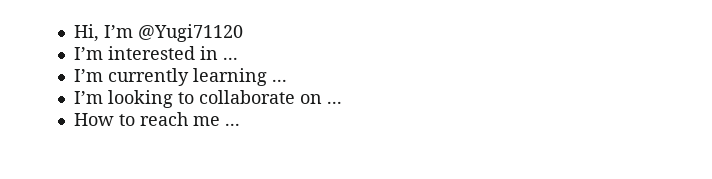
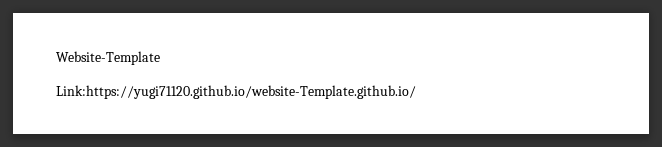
- Hi, I’m @Yugi71120
- I’m interested in ...
- I’m currently learning ...
- I’m looking to collaborate on ...
- How to reach me ...
+ Website-Template
+ Link:https://yugi71120.github.io/website-Template.github.io/

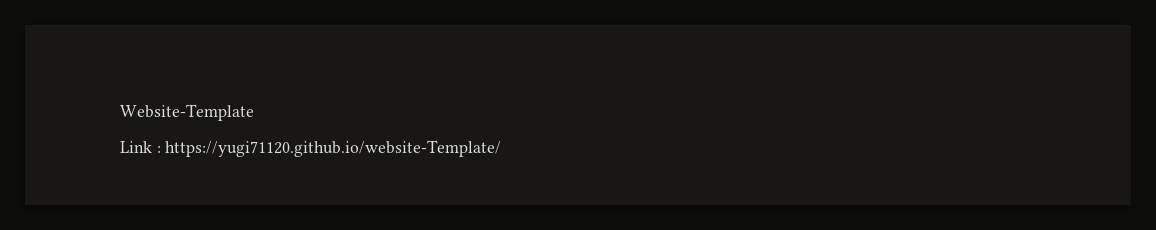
- Link:https://yugi71120.github.io/website-Template.github.io/
+ Link : https://yugi71120.github.io/website-Template/

